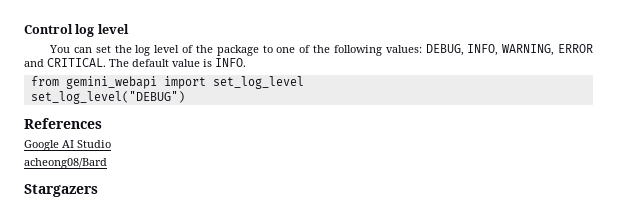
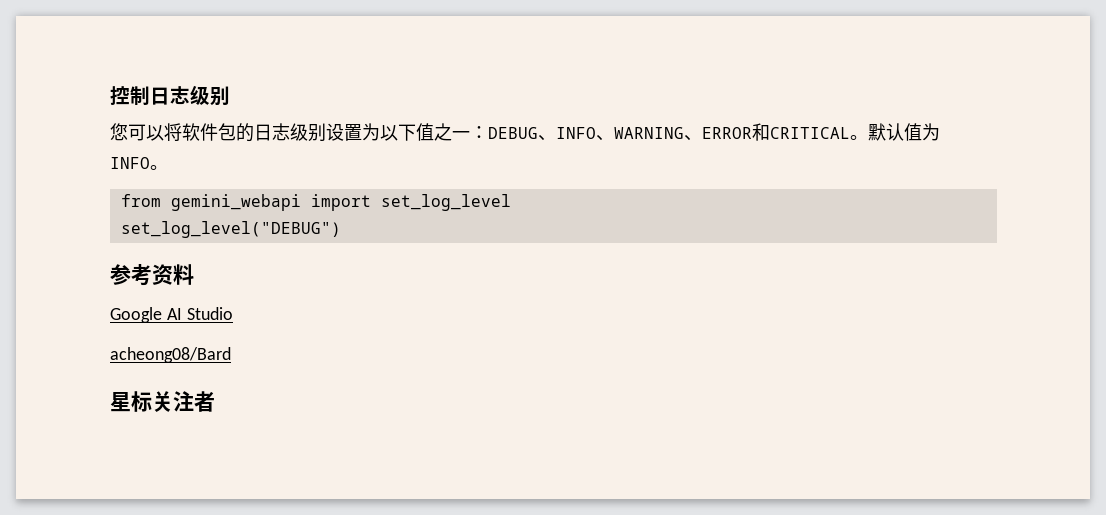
- Control log level
- You can set the log level of the package to one of the following values: DEBUG, INFO, WARNING, ERROR and CRITICAL. The default value is INFO.
+ 控制日志级别
+ 您可以将软件包的日志级别设置为以下值之一：DEBUG、INFO、WARNING、ERROR和CRITICAL。默认值为INFO。
- References
+ 参考资料
- Stargazers
+ 星标关注者

